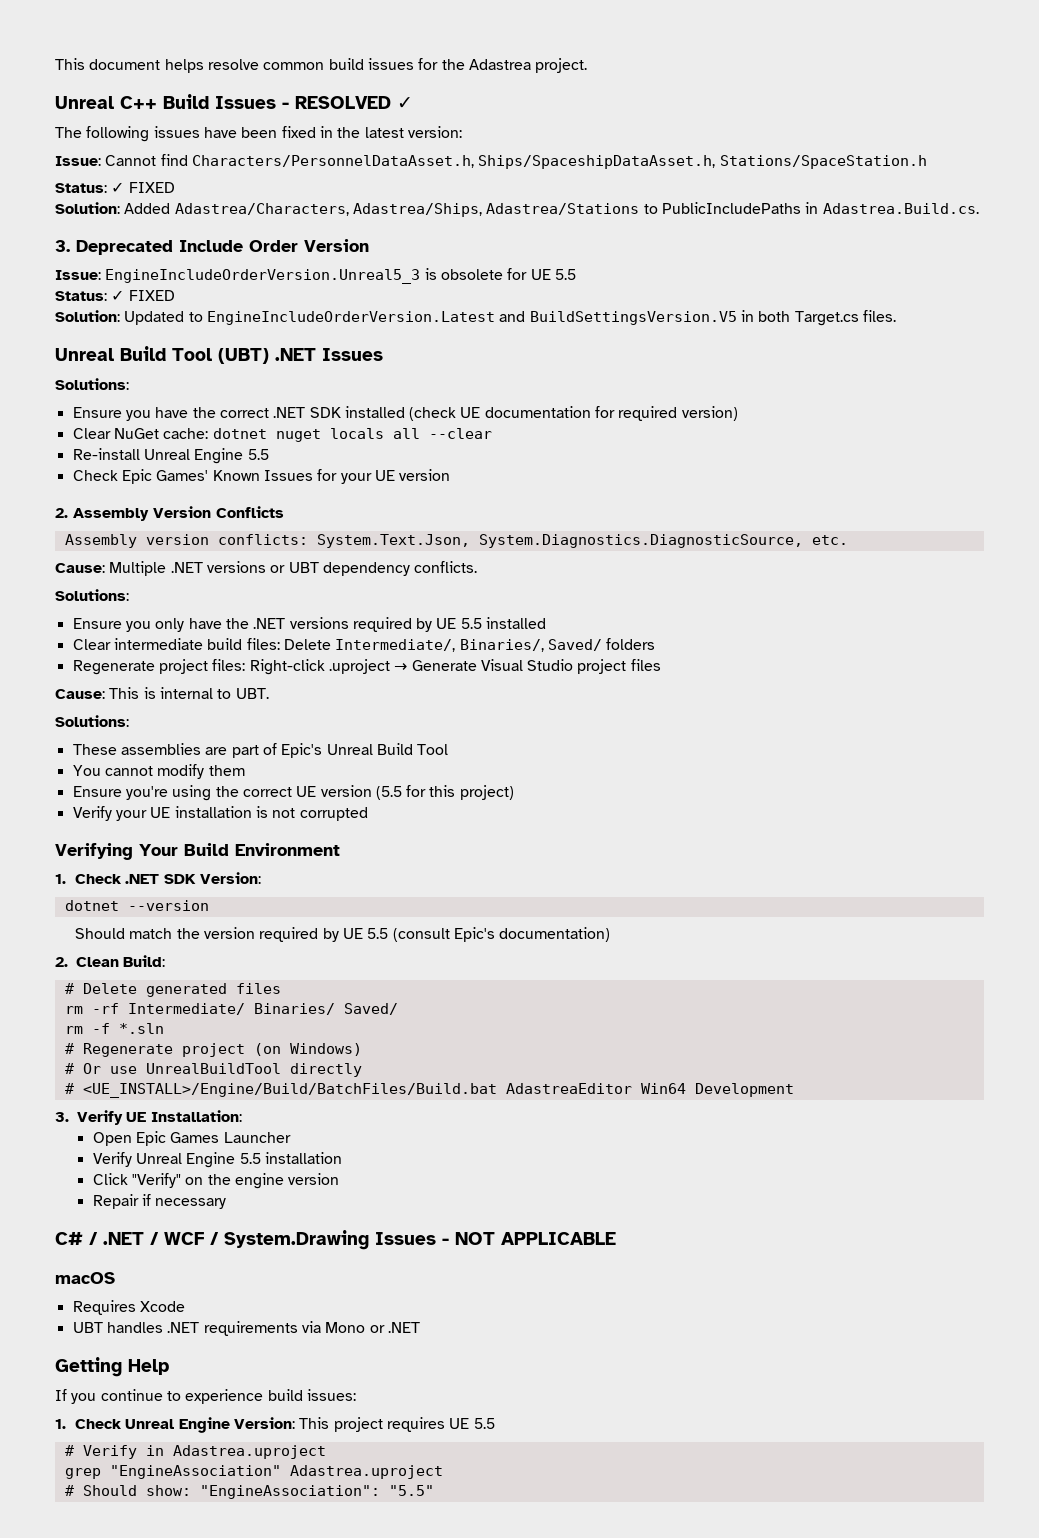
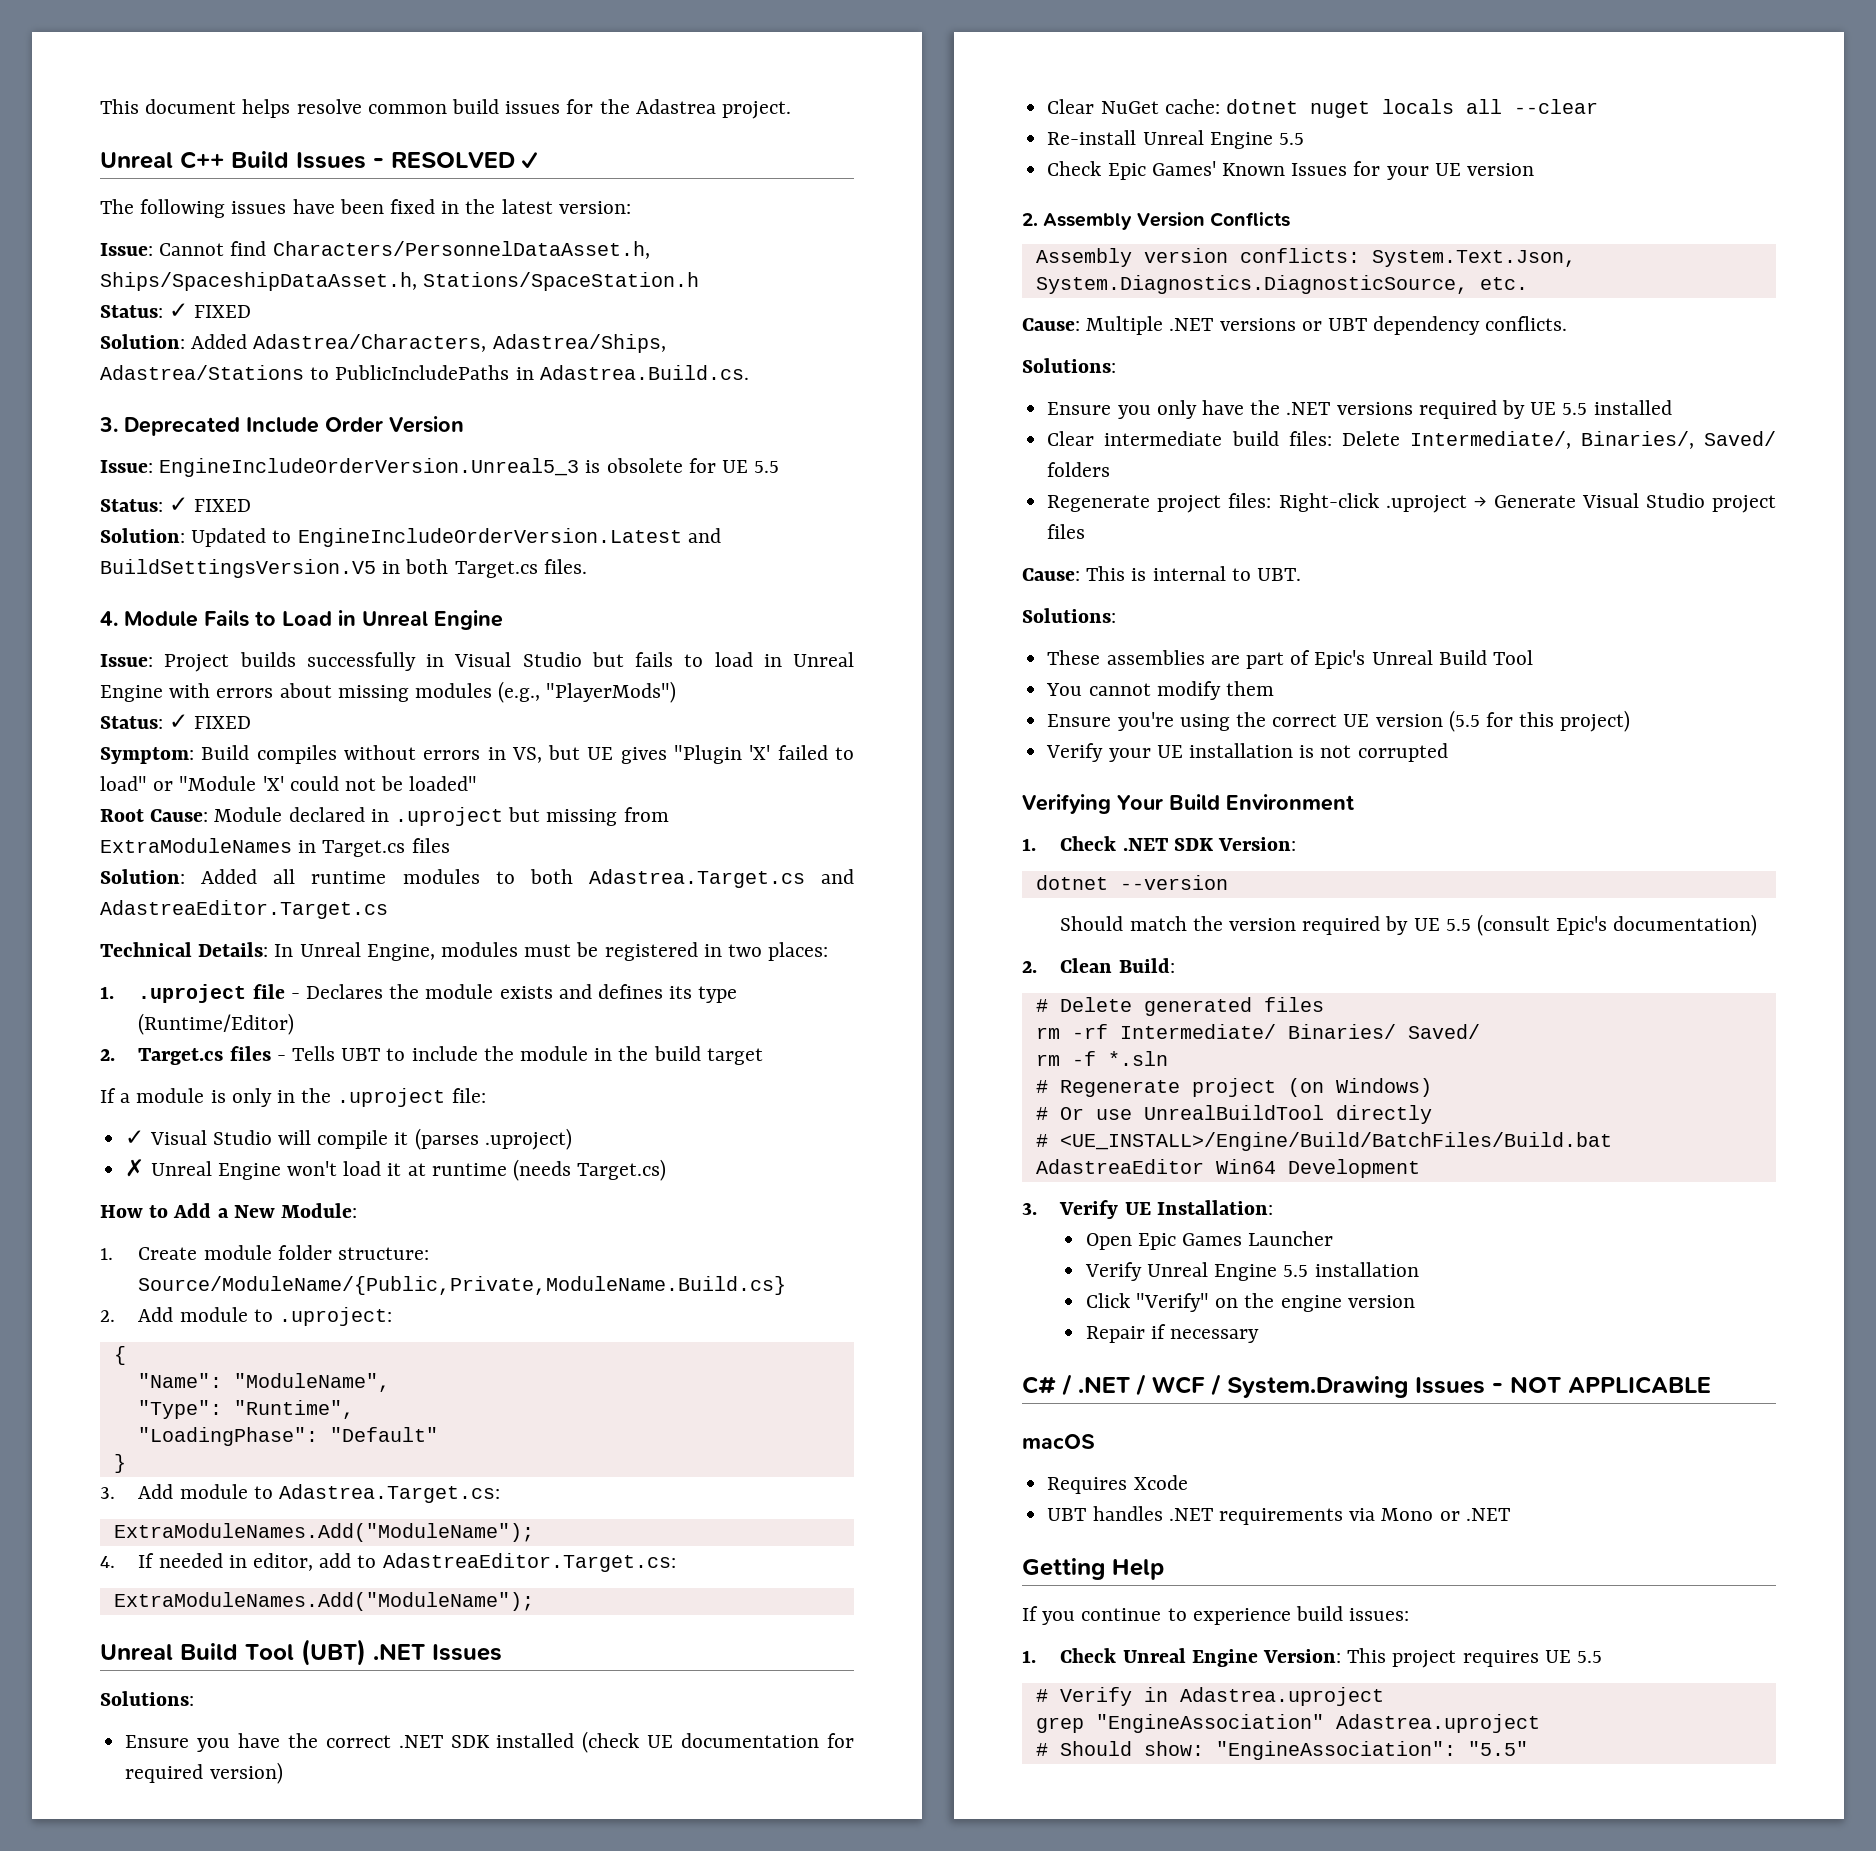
+ 4. Module Fails to Load in Unreal Engine
+ Issue: Project builds successfully in Visual Studio but fails to load in Unreal Engine with errors about missing modules (e.g., "PlayerMods")
+ Status: ✓ FIXED
+ Symptom: Build compiles without errors in VS, but UE gives "Plugin 'X' failed to load" or "Module 'X' could not be loaded"
+ Root Cause: Module declared in .uproject but missing from ExtraModuleNames in Target.cs files
+ Solution: Added all runtime modules to both Adastrea.Target.cs and AdastreaEditor.Target.cs
+ Technical Details: In Unreal Engine, modules must be registered in two places:
+ 1. .uproject file - Declares the module exists and defines its type (Runtime/Editor)
+ 2. Target.cs files - Tells UBT to include the module in the build target
+ If a module is only in the .uproject file:
+ ✓ Visual Studio will compile it (parses .uproject)
+ ✗ Unreal Engine won't load it at runtime (needs Target.cs)
+ How to Add a New Module:
+ 1. Create module folder structure: Source/ModuleName/{Public,Private,ModuleName.Build.cs}
+ 2. Add module to .uproject:
+ {
+ "Name": "ModuleName",
+ "Type": "Runtime",
+ "LoadingPhase": "Default"
+ }
+ 3. Add module to Adastrea.Target.cs:
+ ExtraModuleNames.Add("ModuleName");
+ 4. If needed in editor, add to AdastreaEditor.Target.cs:
+ ExtraModuleNames.Add("ModuleName");

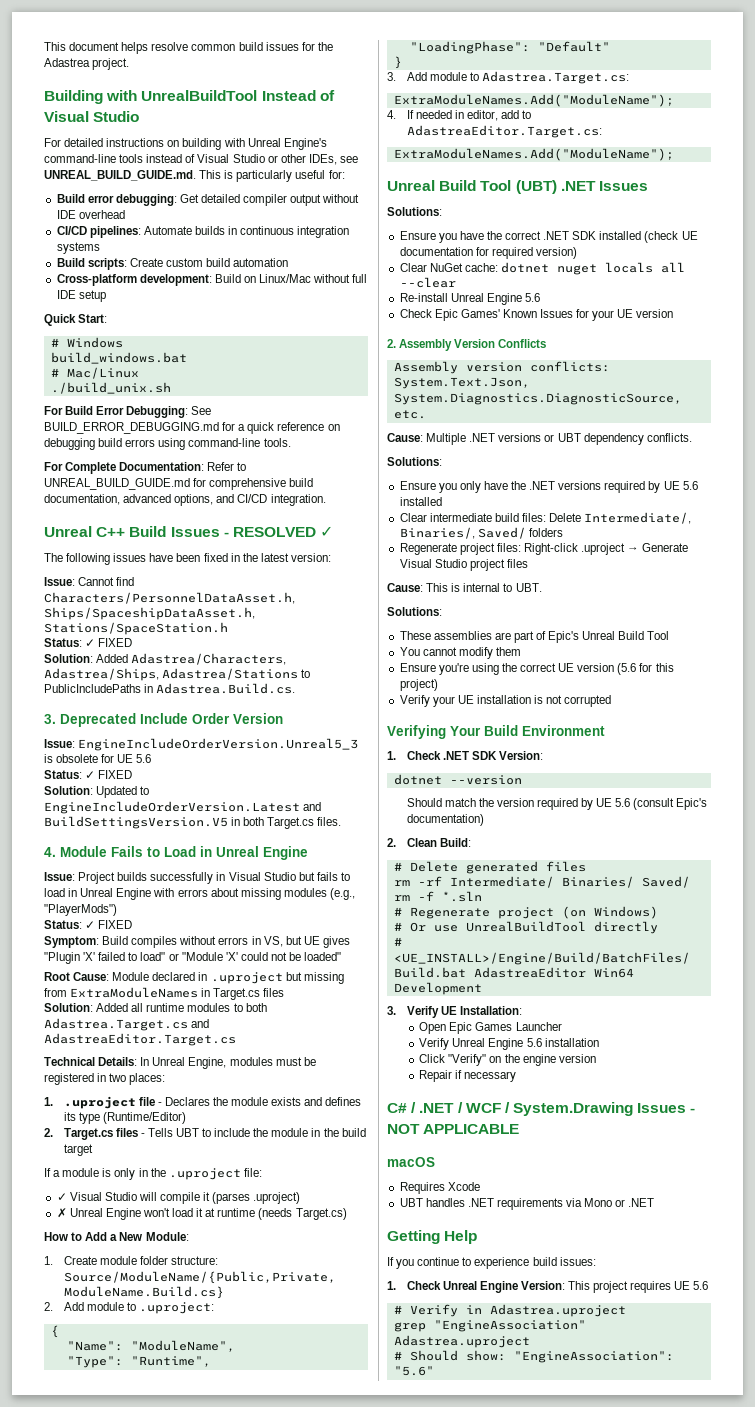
+ Building with UnrealBuildTool Instead of Visual Studio
+ For detailed instructions on building with Unreal Engine's command-line tools instead of Visual Studio or other IDEs, see UNREAL_BUILD_GUIDE.md. This is particularly useful for:
+ Build error debugging: Get detailed compiler output without IDE overhead
+ CI/CD pipelines: Automate builds in continuous integration systems
+ Build scripts: Create custom build automation
+ Cross-platform development: Build on Linux/Mac without full IDE setup
+ Quick Start:
+ # Windows
+ build_windows.bat
+ # Mac/Linux
+ ./build_unix.sh
+ For Build Error Debugging: See BUILD_ERROR_DEBUGGING.md for a quick reference on debugging build errors using command-line tools.
+ For Complete Documentation: Refer to UNREAL_BUILD_GUIDE.md for comprehensive build documentation, advanced options, and CI/CD integration.
- Issue: EngineIncludeOrderVersion.Unreal5_3 is obsolete for UE 5.5
+ Issue: EngineIncludeOrderVersion.Unreal5_3 is obsolete for UE 5.6
- Re-install Unreal Engine 5.5
+ Re-install Unreal Engine 5.6
- Ensure you only have the .NET versions required by UE 5.5 installed
+ Ensure you only have the .NET versions required by UE 5.6 installed
- Ensure you're using the correct UE version (5.5 for this project)
+ Ensure you're using the correct UE version (5.6 for this project)
- Should match the version required by UE 5.5 (consult Epic's documentation)
+ Should match the version required by UE 5.6 (consult Epic's documentation)
- Verify Unreal Engine 5.5 installation
+ Verify Unreal Engine 5.6 installation
- 1. Check Unreal Engine Version: This project requires UE 5.5
+ 1. Check Unreal Engine Version: This project requires UE 5.6
- # Should show: "EngineAssociation": "5.5"
+ # Should show: "EngineAssociation": "5.6"

